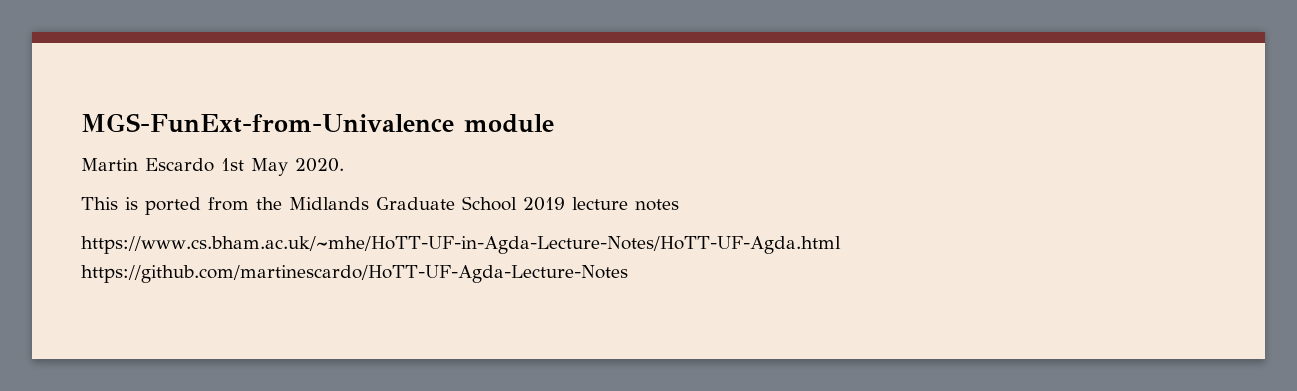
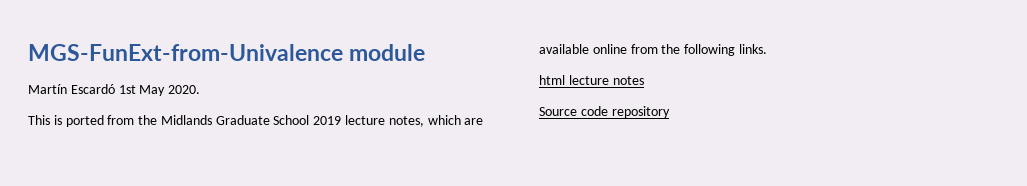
- Martin Escardo 1st May 2020.
+ Martín Escardó 1st May 2020.
- This is ported from the Midlands Graduate School 2019 lecture notes
- https://www.cs.bham.ac.uk/~mhe/HoTT-UF-in-Agda-Lecture-Notes/HoTT-UF-Agda.html https://github.com/martinescardo/HoTT-UF-Agda-Lecture-Notes
+ This is ported from the Midlands Graduate School 2019 lecture notes, which are available online from the following links.
+ html lecture notes
+ Source code repository

